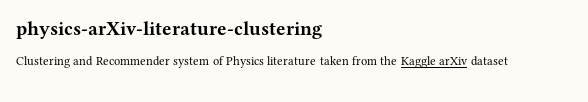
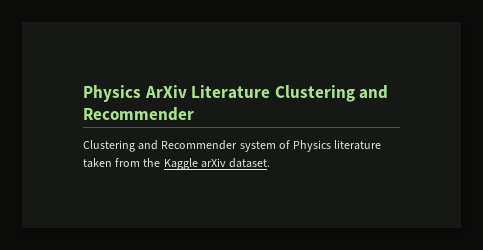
- physics-arXiv-literature-clustering
+ Physics ArXiv Literature Clustering and Recommender
- Clustering and Recommender system of Physics literature taken from the Kaggle arXiv dataset
+ Clustering and Recommender system of Physics literature taken from the Kaggle arXiv dataset.

